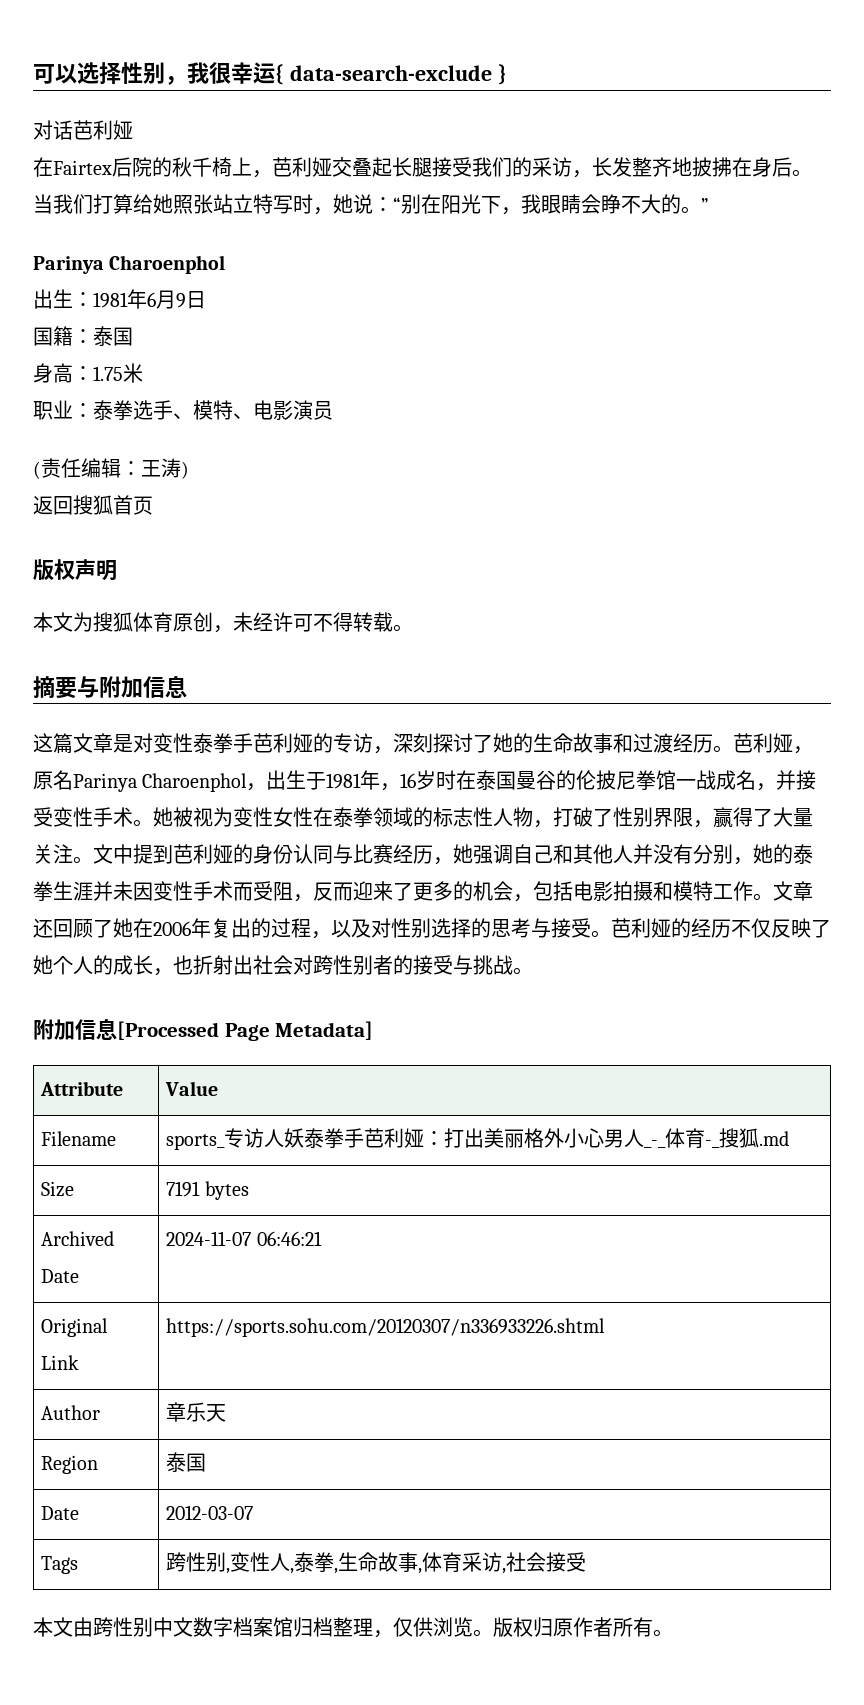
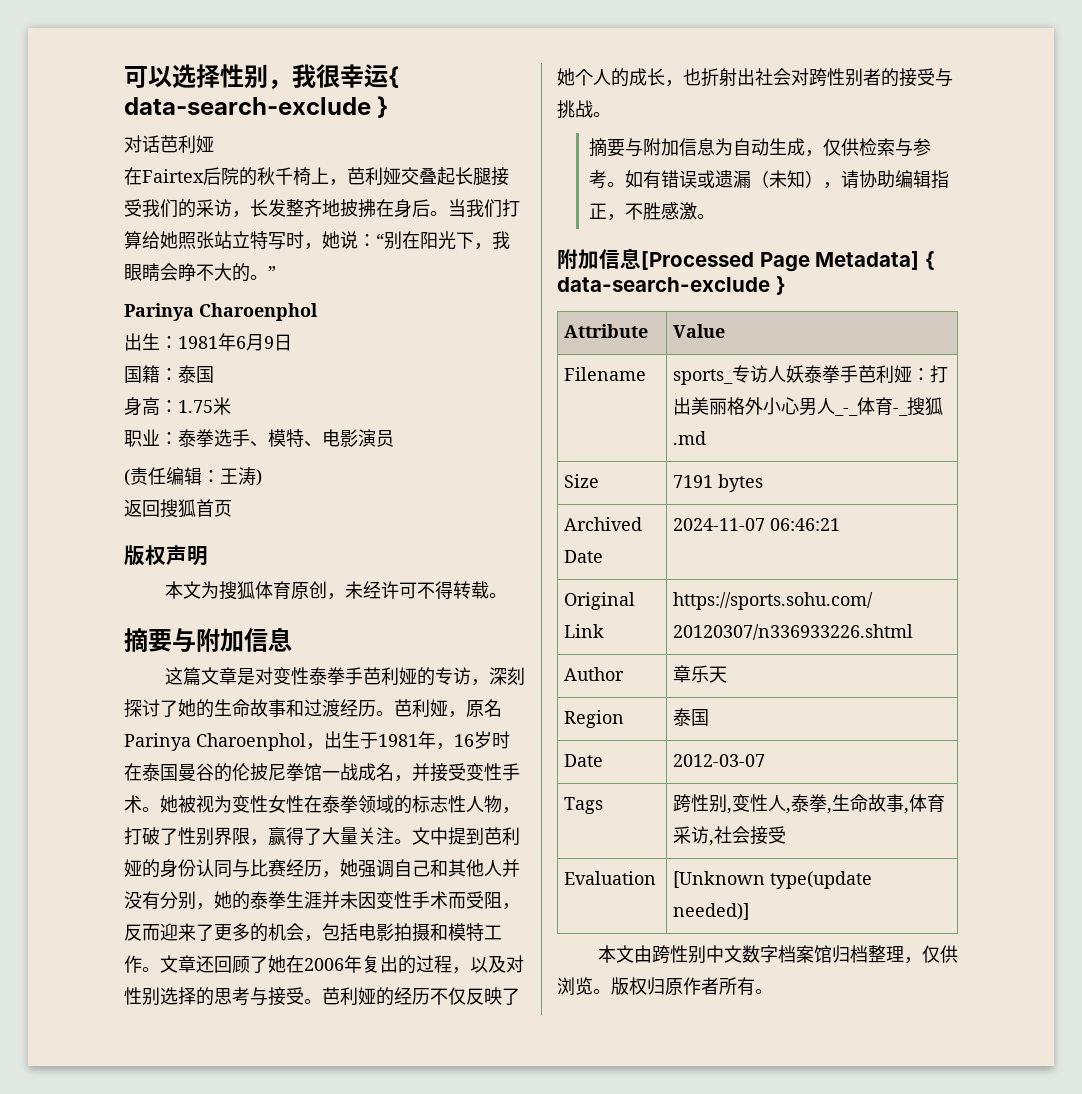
+ 摘要与附加信息为自动生成，仅供检索与参考。如有错误或遗漏（未知），请协助编辑指正，不胜感激。
- 附加信息[Processed Page Metadata]
+ 附加信息[Processed Page Metadata] { data-search-exclude }
+ Evaluation | [Unknown type(update needed)]

